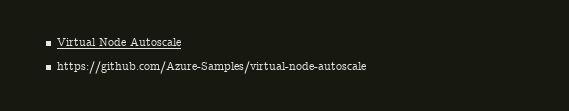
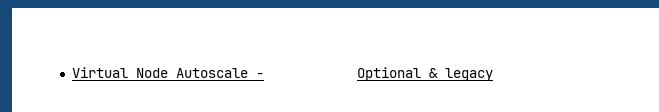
- Virtual Node Autoscale
- https://github.com/Azure-Samples/virtual-node-autoscale
+ Virtual Node Autoscale - Optional & legacy

